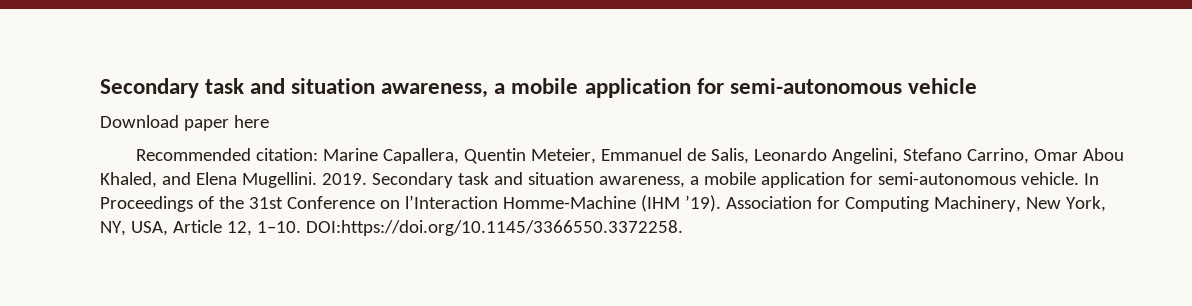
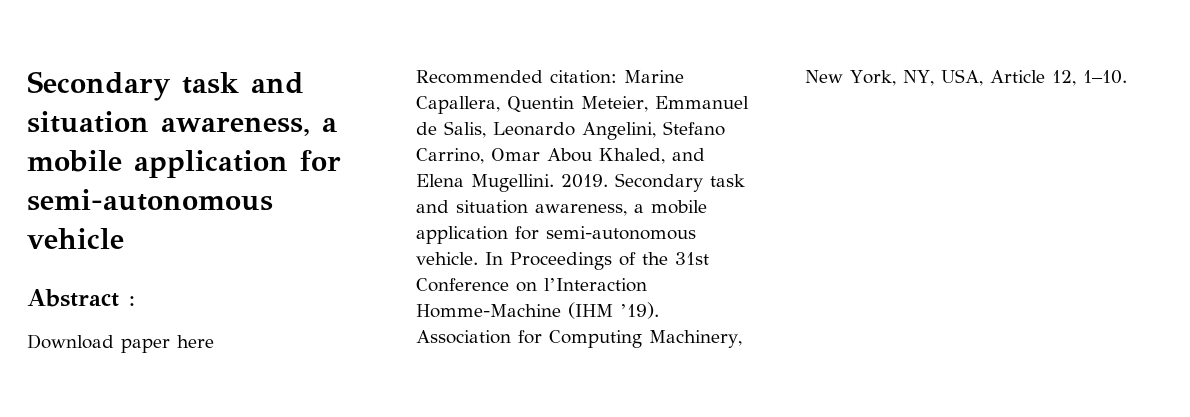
+ Abstract :
- DOI:https://doi.org/10.1145/3366550.3372258.

